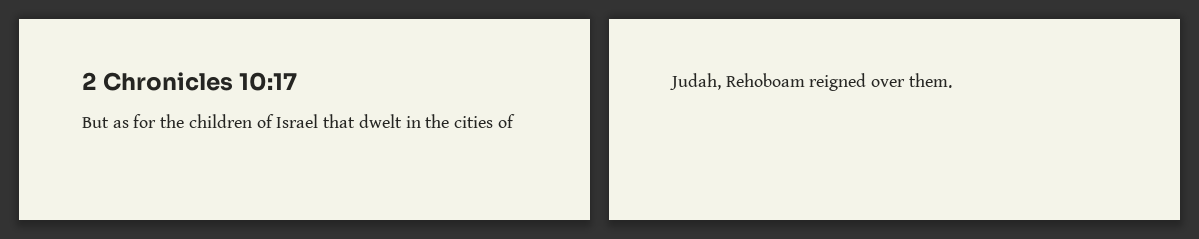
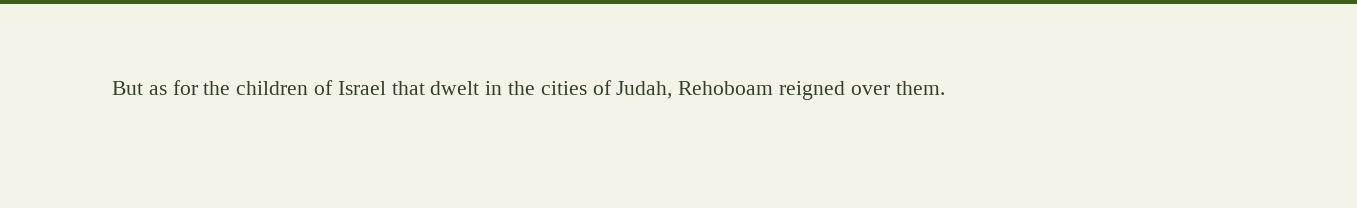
- 2 Chronicles 10:17

